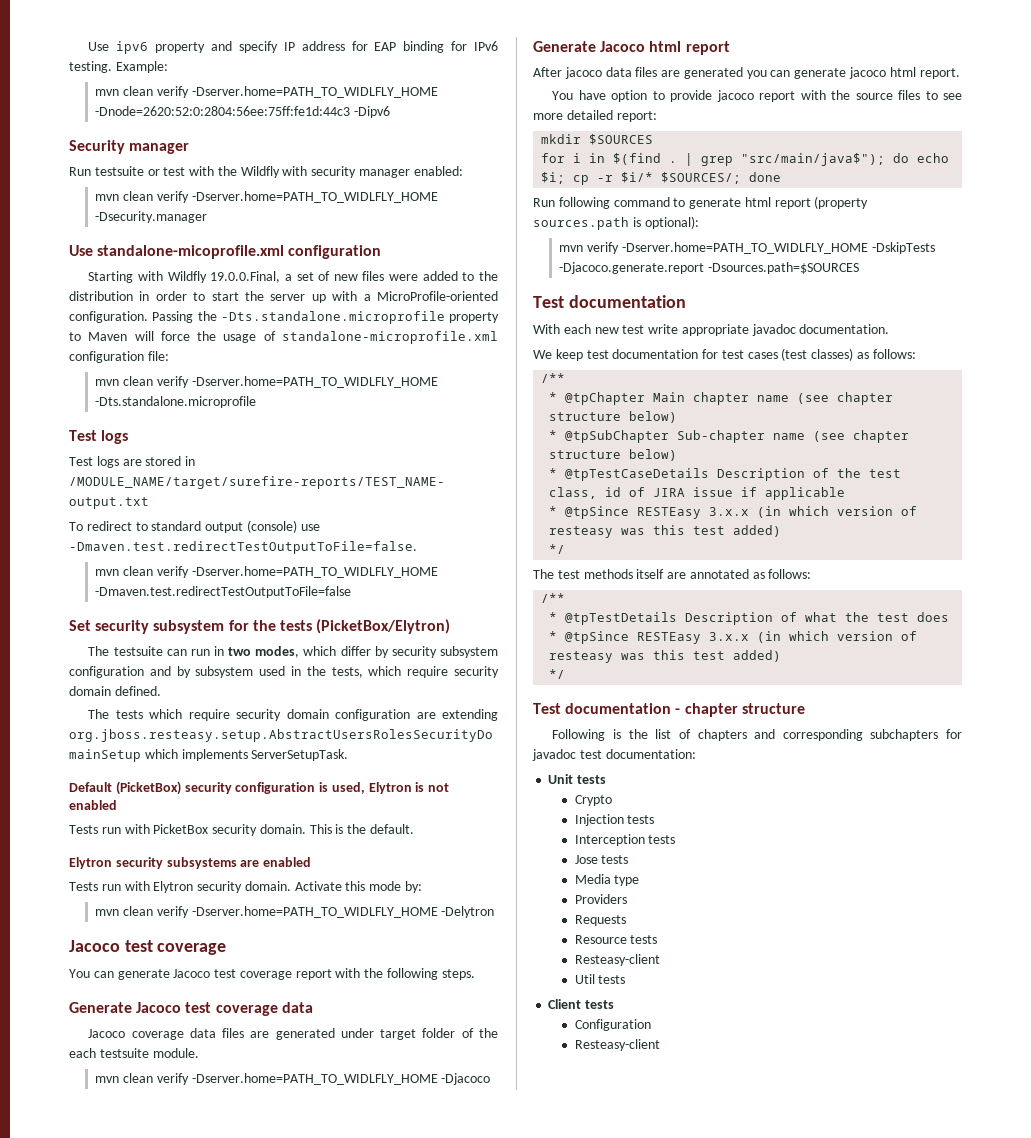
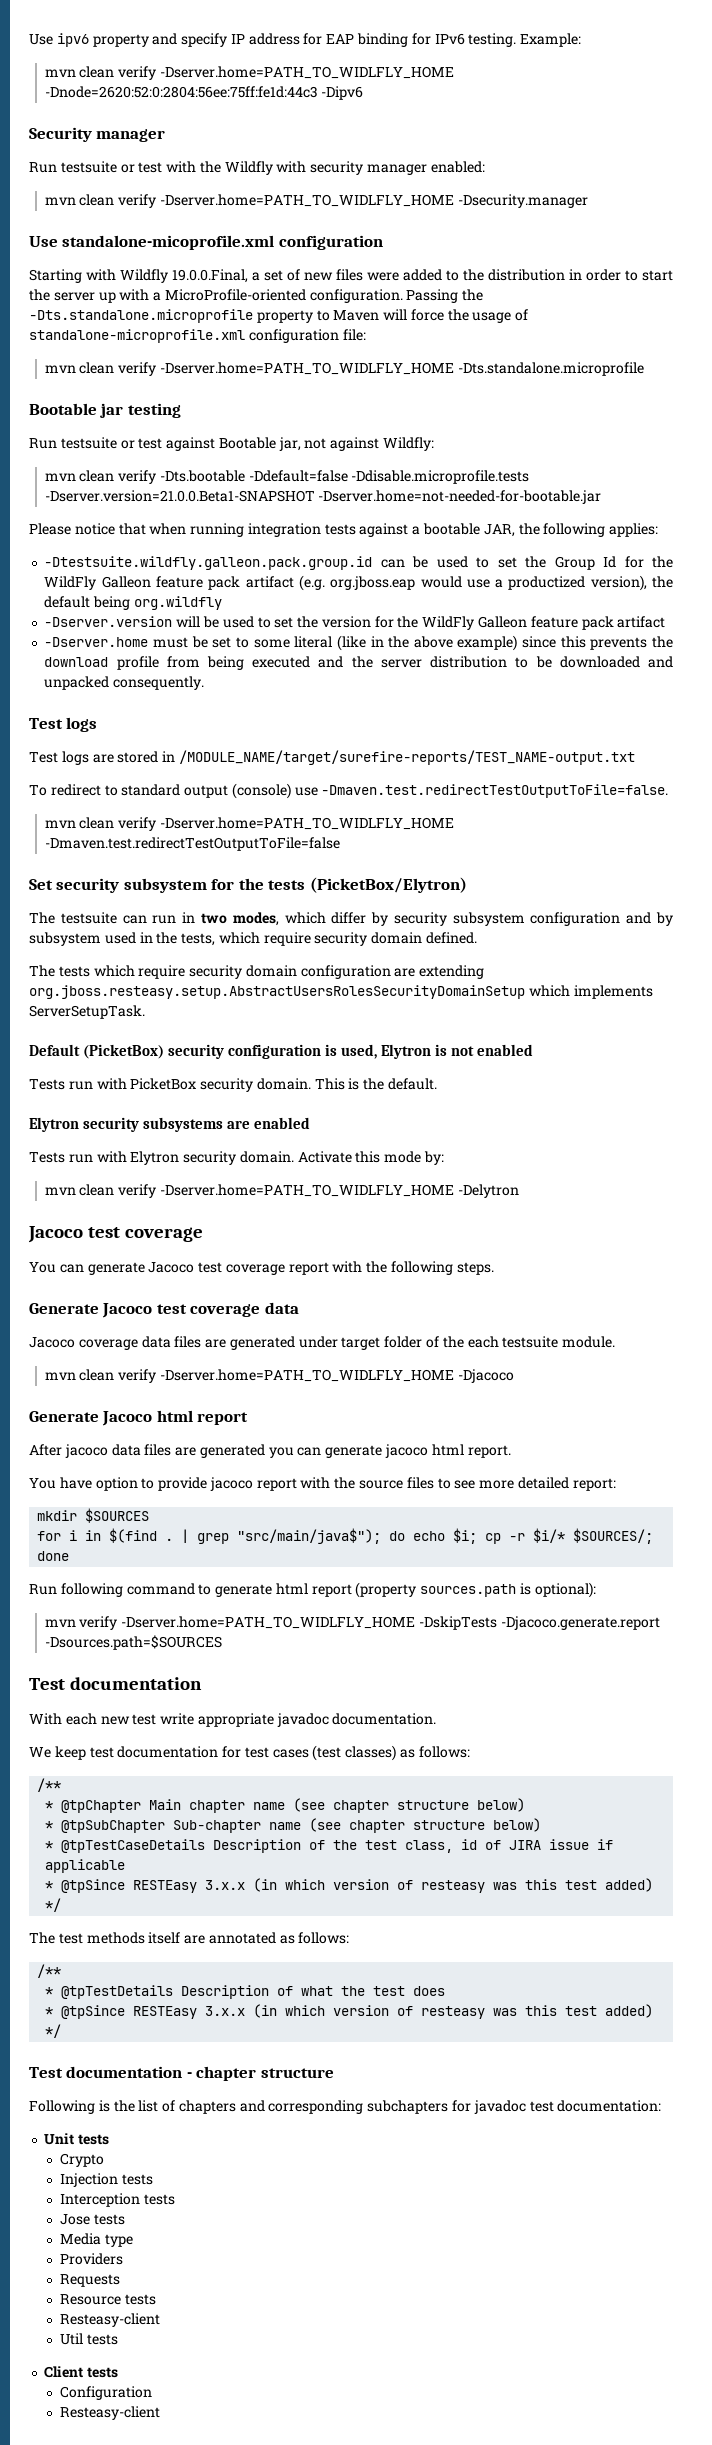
+ Bootable jar testing
+ Run testsuite or test against Bootable jar, not against Wildfly:
+ mvn clean verify -Dts.bootable -Ddefault=false -Ddisable.microprofile.tests -Dserver.version=21.0.0.Beta1-SNAPSHOT -Dserver.home=not-needed-for-bootable.jar
+ Please notice that when running integration tests against a bootable JAR, the following applies:
+ -Dtestsuite.wildfly.galleon.pack.group.id can be used to set the Group Id for the WildFly Galleon feature pack artifact (e.g. org.jboss.eap would use a productized version), the default being org.wildfly
+ -Dserver.version will be used to set the version for the WildFly Galleon feature pack artifact
+ -Dserver.home must be set to some literal (like in the above example) since this prevents the download profile from being executed and the server distribution to be downloaded and unpacked consequently.

